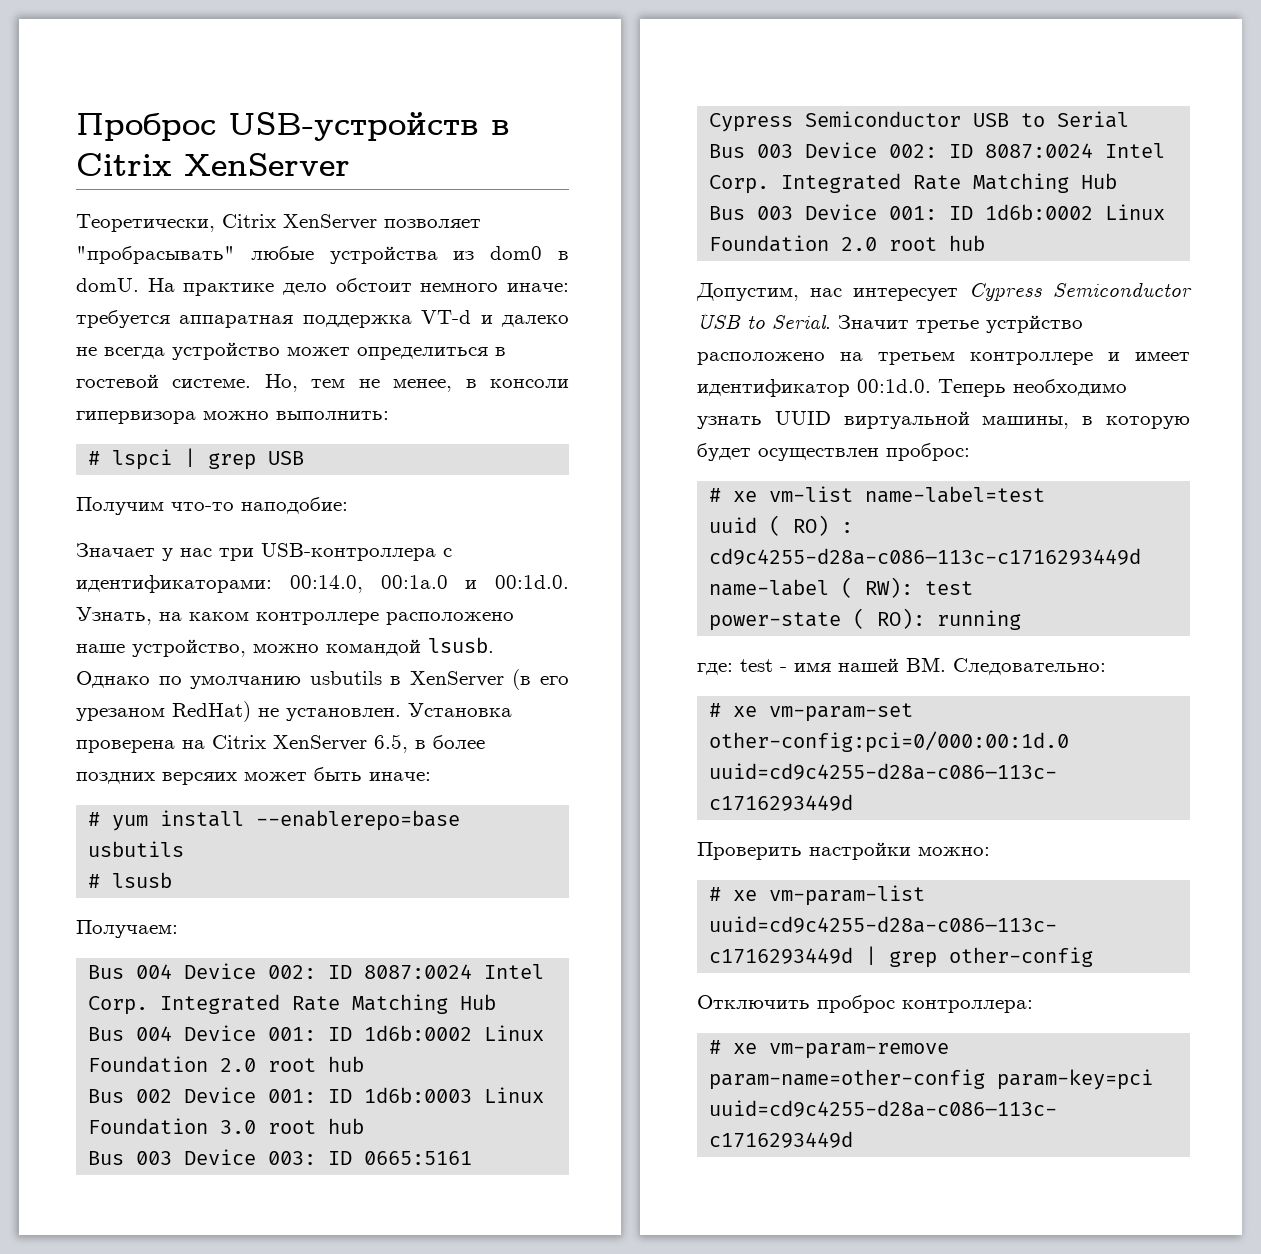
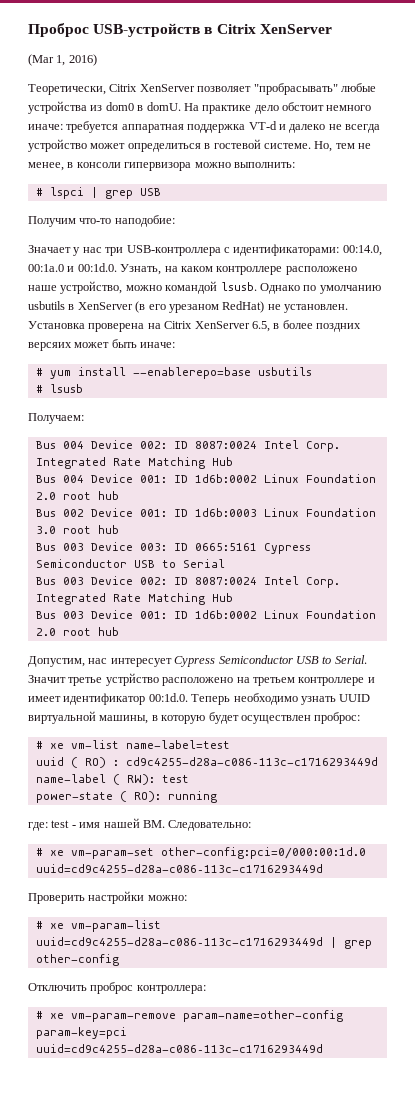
+ (Mar 1, 2016)

